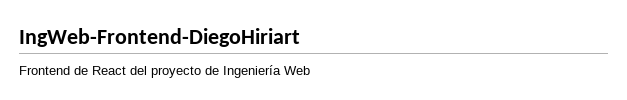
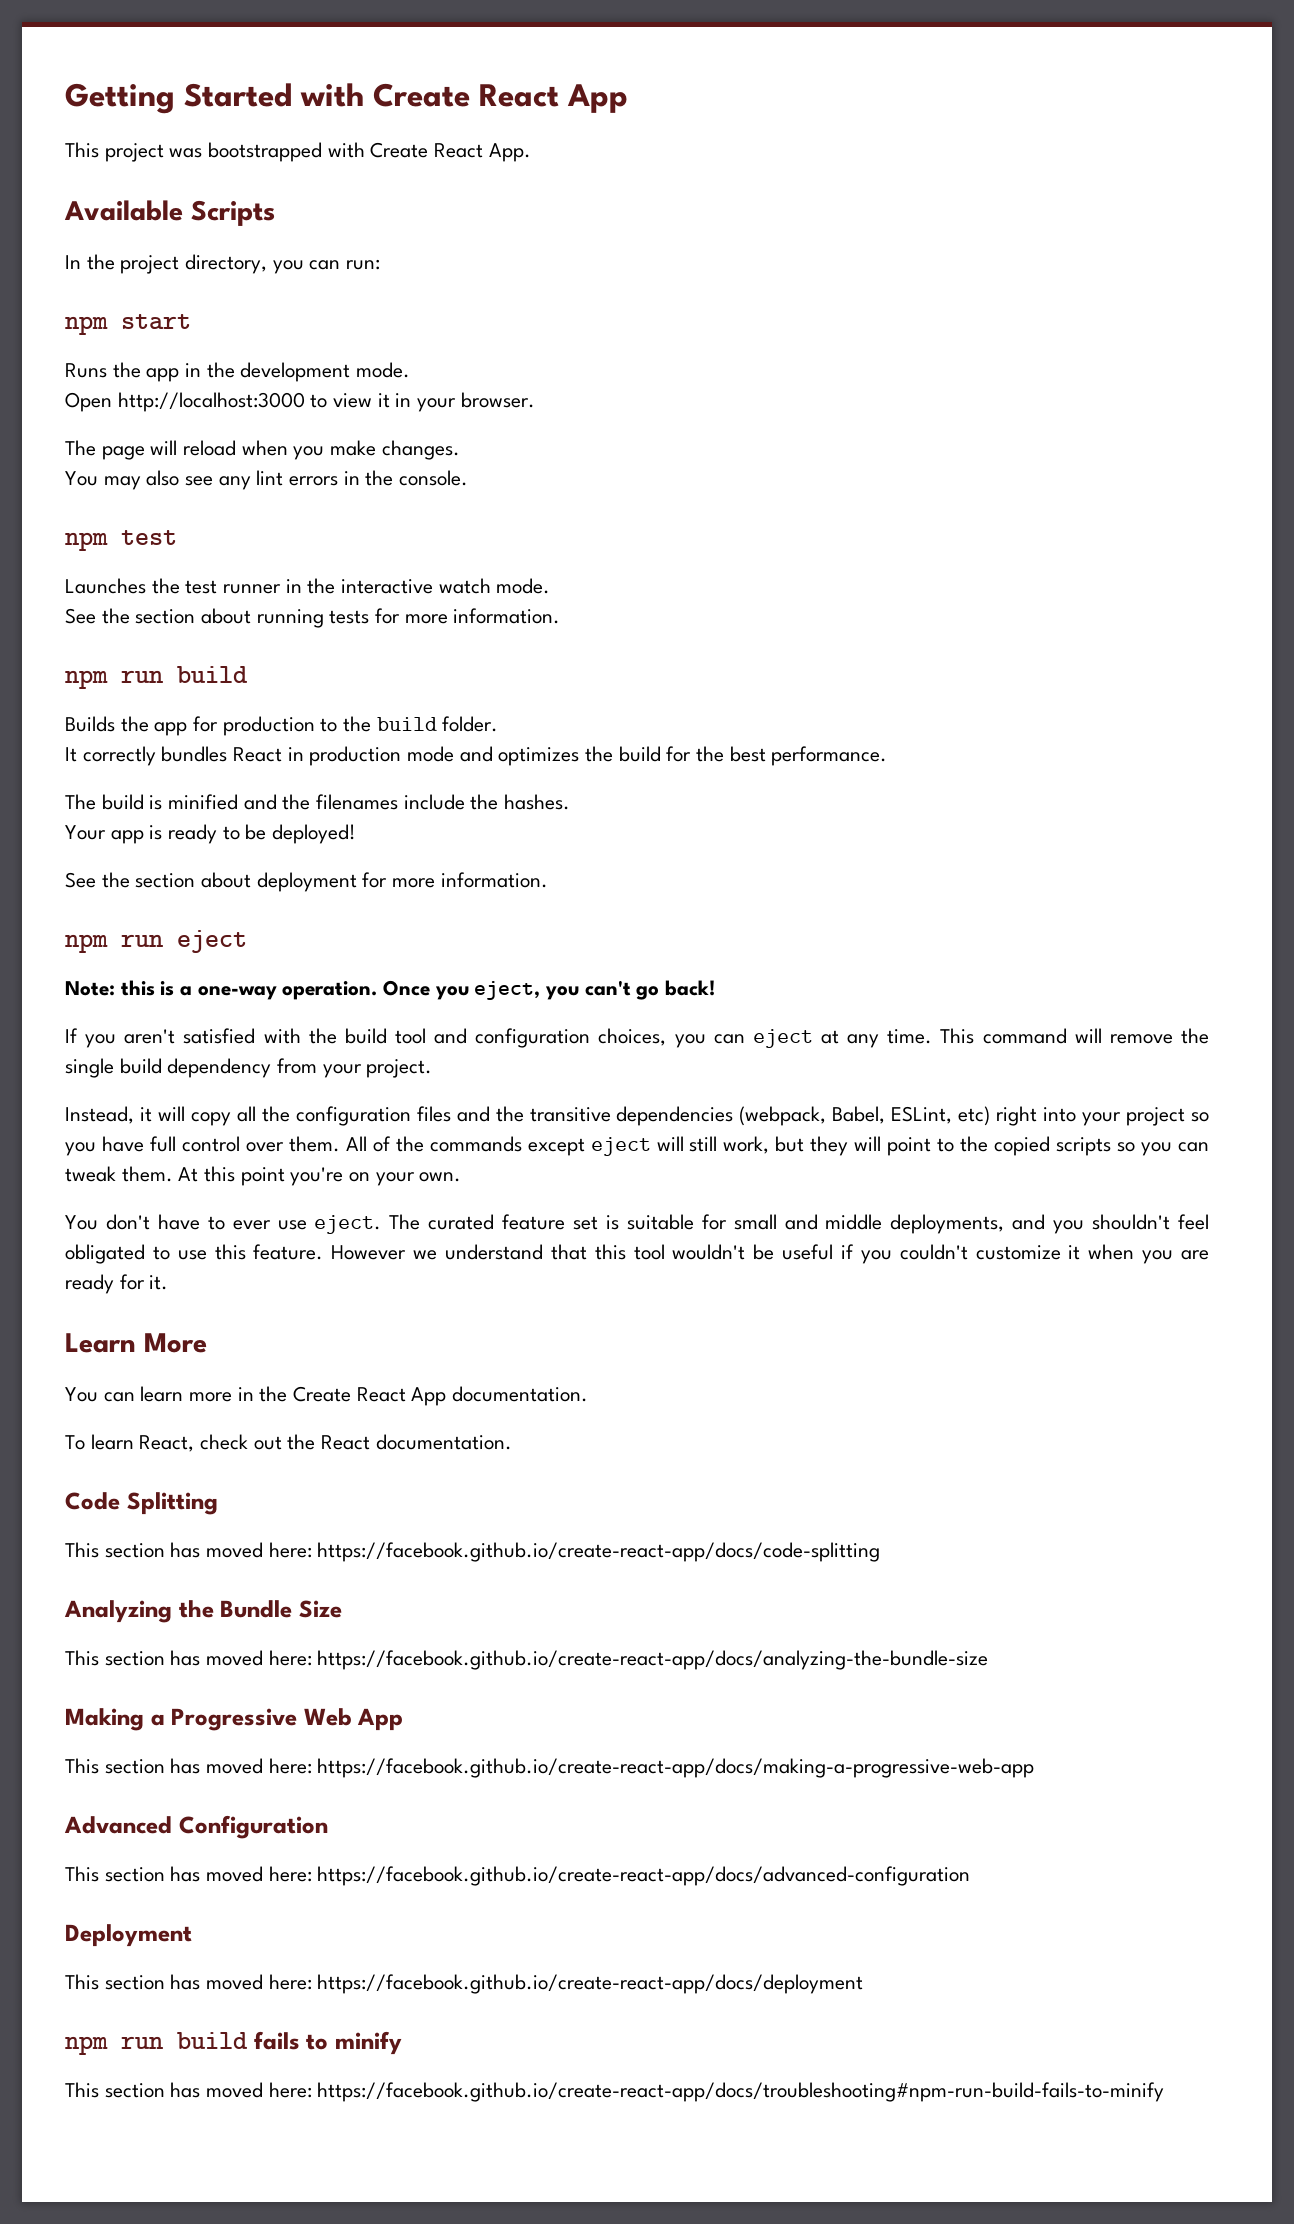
- IngWeb-Frontend-DiegoHiriart
- Frontend de React del proyecto de Ingeniería Web
+ Getting Started with Create React App
+ This project was bootstrapped with Create React App.
+ Available Scripts
+ In the project directory, you can run:
+ npm start
+ Runs the app in the development mode.
+ Open http://localhost:3000 to view it in your browser.
+ The page will reload when you make changes.
+ You may also see any lint errors in the console.
+ npm test
+ Launches the test runner in the interactive watch mode.
+ See the section about running tests for more information.
+ npm run build
+ Builds the app for production to the build folder.
+ It correctly bundles React in production mode and optimizes the build for the best performance.
+ The build is minified and the filenames include the hashes.
+ Your app is ready to be deployed!
+ See the section about deployment for more information.
+ npm run eject
+ Note: this is a one-way operation. Once you eject, you can't go back!
+ If you aren't satisfied with the build tool and configuration choices, you can eject at any time. This command will remove the single build dependency from your project.
+ Instead, it will copy all the configuration files and the transitive dependencies (webpack, Babel, ESLint, etc) right into your project so you have full control over them. All of the commands except eject will still work, but they will point to the copied scripts so you can tweak them. At this point you're on your own.
+ You don't have to ever use eject. The curated feature set is suitable for small and middle deployments, and you shouldn't feel obligated to use this feature. However we understand that this tool wouldn't be useful if you couldn't customize it when you are ready for it.
+ Learn More
+ You can learn more in the Create React App documentation.
+ To learn React, check out the React documentation.
+ Code Splitting
+ This section has moved here: https://facebook.github.io/create-react-app/docs/code-splitting
+ Analyzing the Bundle Size
+ This section has moved here: https://facebook.github.io/create-react-app/docs/analyzing-the-bundle-size
+ Making a Progressive Web App
+ This section has moved here: https://facebook.github.io/create-react-app/docs/making-a-progressive-web-app
+ Advanced Configuration
+ This section has moved here: https://facebook.github.io/create-react-app/docs/advanced-configuration
+ Deployment
+ This section has moved here: https://facebook.github.io/create-react-app/docs/deployment
+ npm run build fails to minify
+ This section has moved here: https://facebook.github.io/create-react-app/docs/troubleshooting#npm-run-build-fails-to-minify

